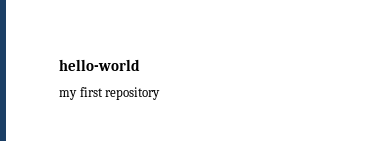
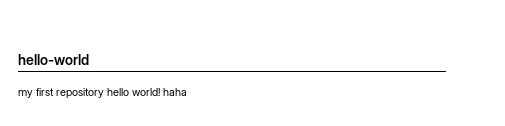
- my first repository
+ my first repository hello world! haha

